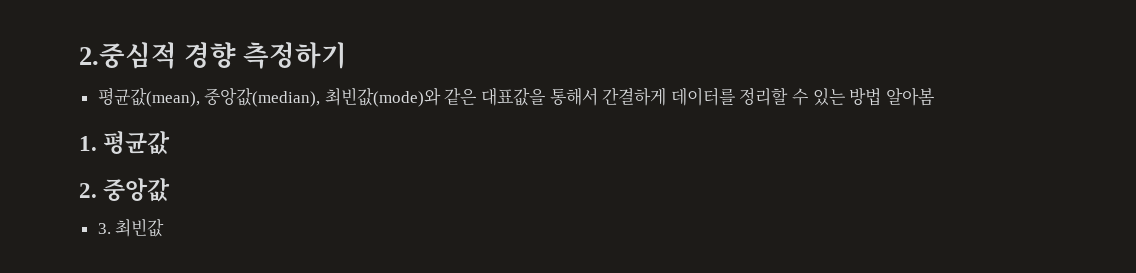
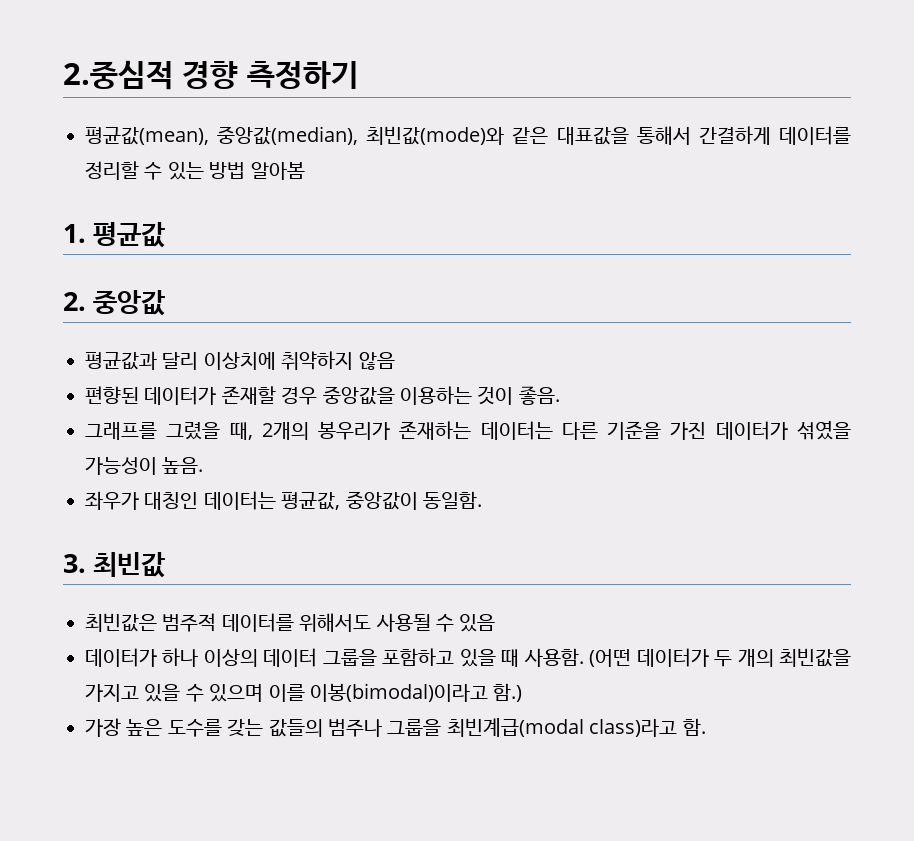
+ 평균값과 달리 이상치에 취약하지 않음
+ 편향된 데이터가 존재할 경우 중앙값을 이용하는 것이 좋음.
+ 그래프를 그렸을 때, 2개의 봉우리가 존재하는 데이터는 다른 기준을 가진 데이터가 섞였을 가능성이 높음.
+ 좌우가 대칭인 데이터는 평균값, 중앙값이 동일함.
  3. 최빈값
+ 최빈값은 범주적 데이터를 위해서도 사용될 수 있음
+ 데이터가 하나 이상의 데이터 그룹을 포함하고 있을 때 사용함. (어떤 데이터가 두 개의 최빈값을 가지고 있을 수 있으며 이를 이봉(bimodal)이라고 함.)
+ 가장 높은 도수를 갖는 값들의 범주나 그룹을 최빈계급(modal class)라고 함.

